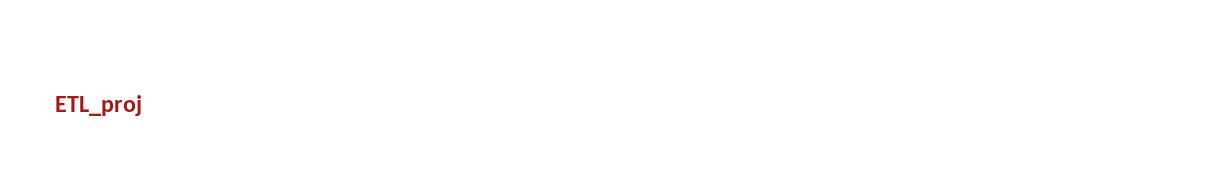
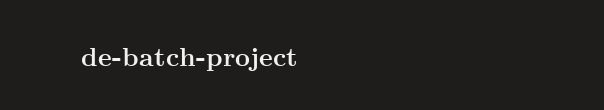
- ETL_proj
+ de-batch-project

